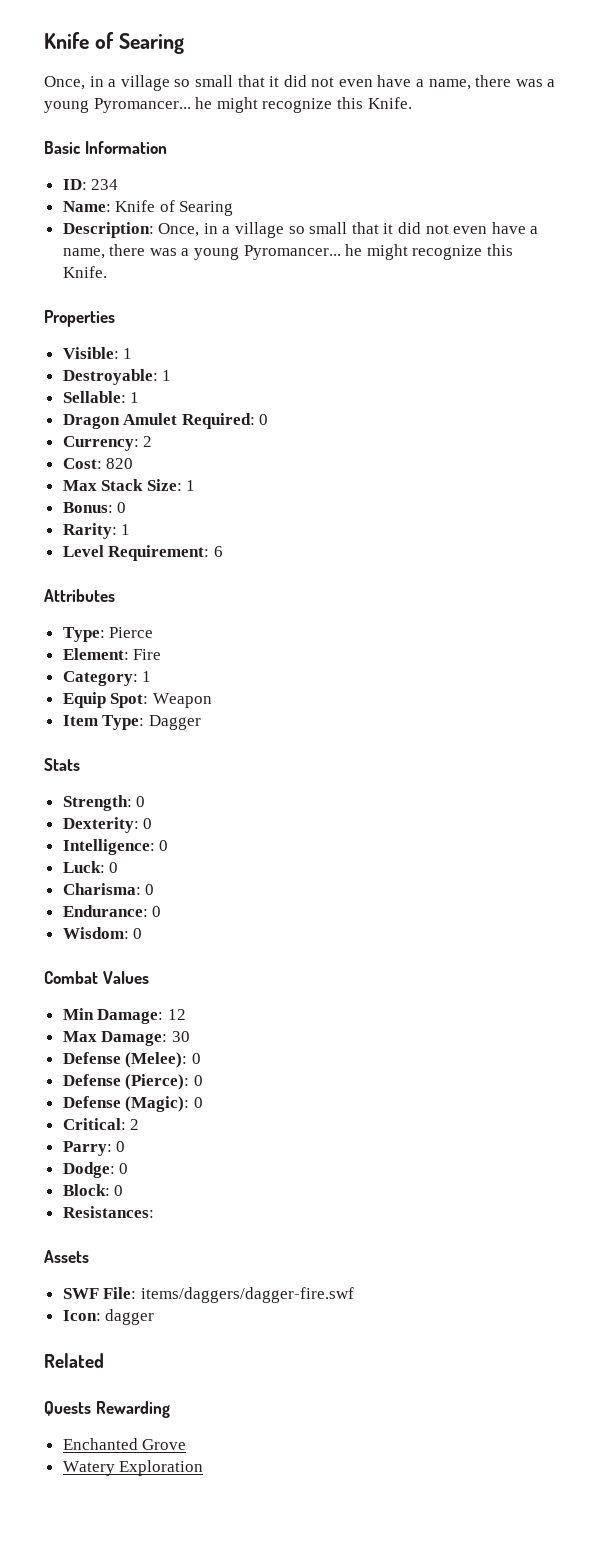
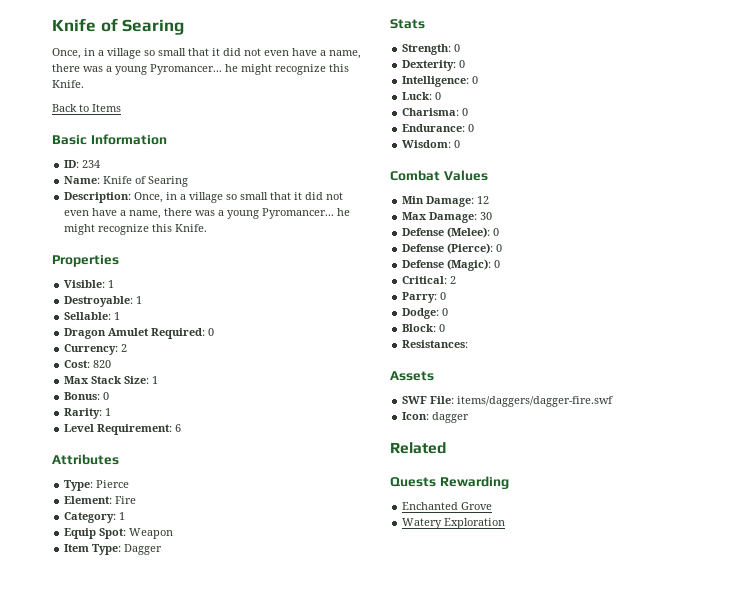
+ Back to Items

